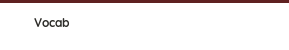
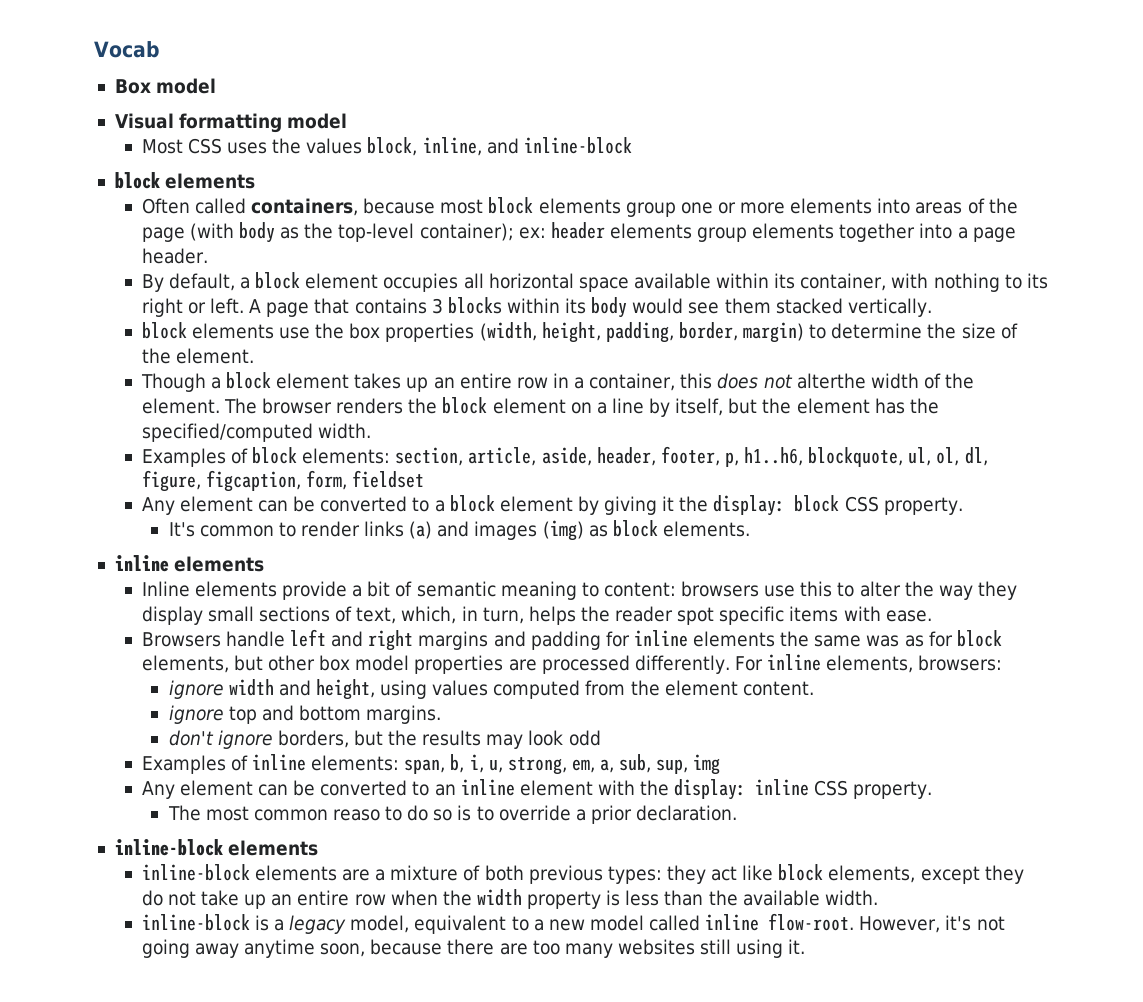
+ Box model
+ Visual formatting model
+ Most CSS uses the values block, inline, and inline-block
+ block elements
+ Often called containers, because most block elements group one or more elements into areas of the page (with body as the top-level container); ex: header elements group elements together into a page header.
+ By default, a block element occupies all horizontal space available within its container, with nothing to its right or left. A page that contains 3 blocks within its body would see them stacked vertically.
+ block elements use the box properties (width, height, padding, border, margin) to determine the size of the element.
+ Though a block element takes up an entire row in a container, this does not alterthe width of the element. The browser renders the block element on a line by itself, but the element has the specified/computed width.
+ Examples of block elements: section, article, aside, header, footer, p, h1..h6, blockquote, ul, ol, dl, figure, figcaption, form, fieldset
+ Any element can be converted to a block element by giving it the display: block CSS property.
+ It's common to render links (a) and images (img) as block elements.
+ inline elements
+ Inline elements provide a bit of semantic meaning to content: browsers use this to alter the way they display small sections of text, which, in turn, helps the reader spot specific items with ease.
+ Browsers handle left and right margins and padding for inline elements the same was as for block elements, but other box model properties are processed differently. For inline elements, browsers:
+ ignore width and height, using values computed from the element content.
+ ignore top and bottom margins.
+ don't ignore borders, but the results may look odd
+ Examples of inline elements: span, b, i, u, strong, em, a, sub, sup, img
+ Any element can be converted to an inline element with the display: inline CSS property.
+ The most common reaso to do so is to override a prior declaration.
+ inline-block elements
+ inline-block elements are a mixture of both previous types: they act like block elements, except they do not take up an entire row when the width property is less than the available width.
+ inline-block is a legacy model, equivalent to a new model called inline flow-root. However, it's not going away anytime soon, because there are too many websites still using it.

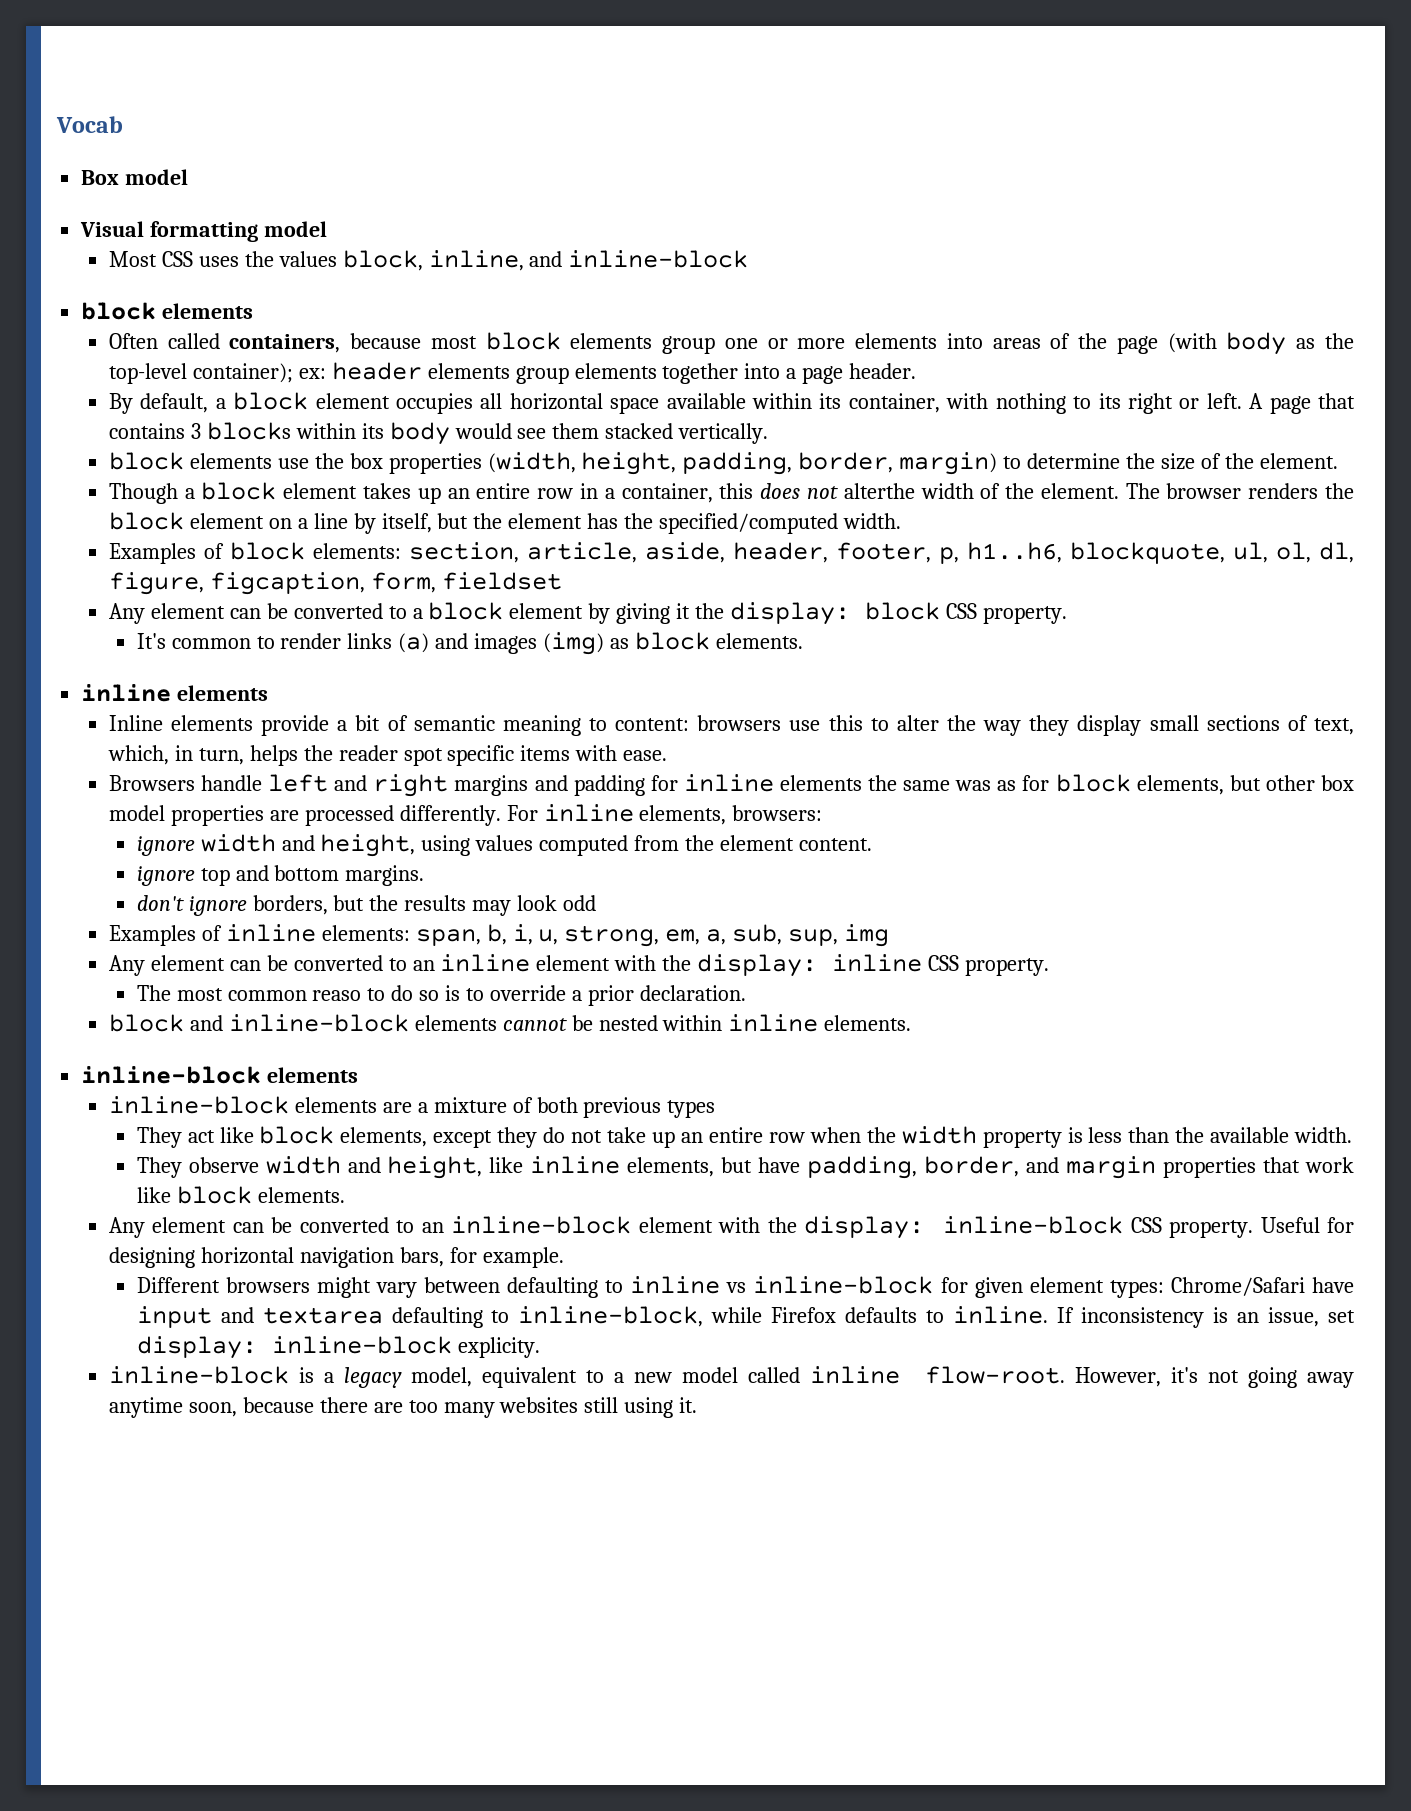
+ block and inline-block elements cannot be nested within inline elements.
- inline-block elements are a mixture of both previous types: they act like block elements, except they do not take up an entire row when the width property is less than the available width.
+ inline-block elements are a mixture of both previous types
+ They act like block elements, except they do not take up an entire row when the width property is less than the available width.
+ They observe width and height, like inline elements, but have padding, border, and margin properties that work like block elements.
+ Any element can be converted to an inline-block element with the display: inline-block CSS property. Useful for designing horizontal navigation bars, for example.
+ Different browsers might vary between defaulting to inline vs inline-block for given element types: Chrome/Safari have input and textarea defaulting to inline-block, while Firefox defaults to inline. If inconsistency is an issue, set display: inline-block explicity.

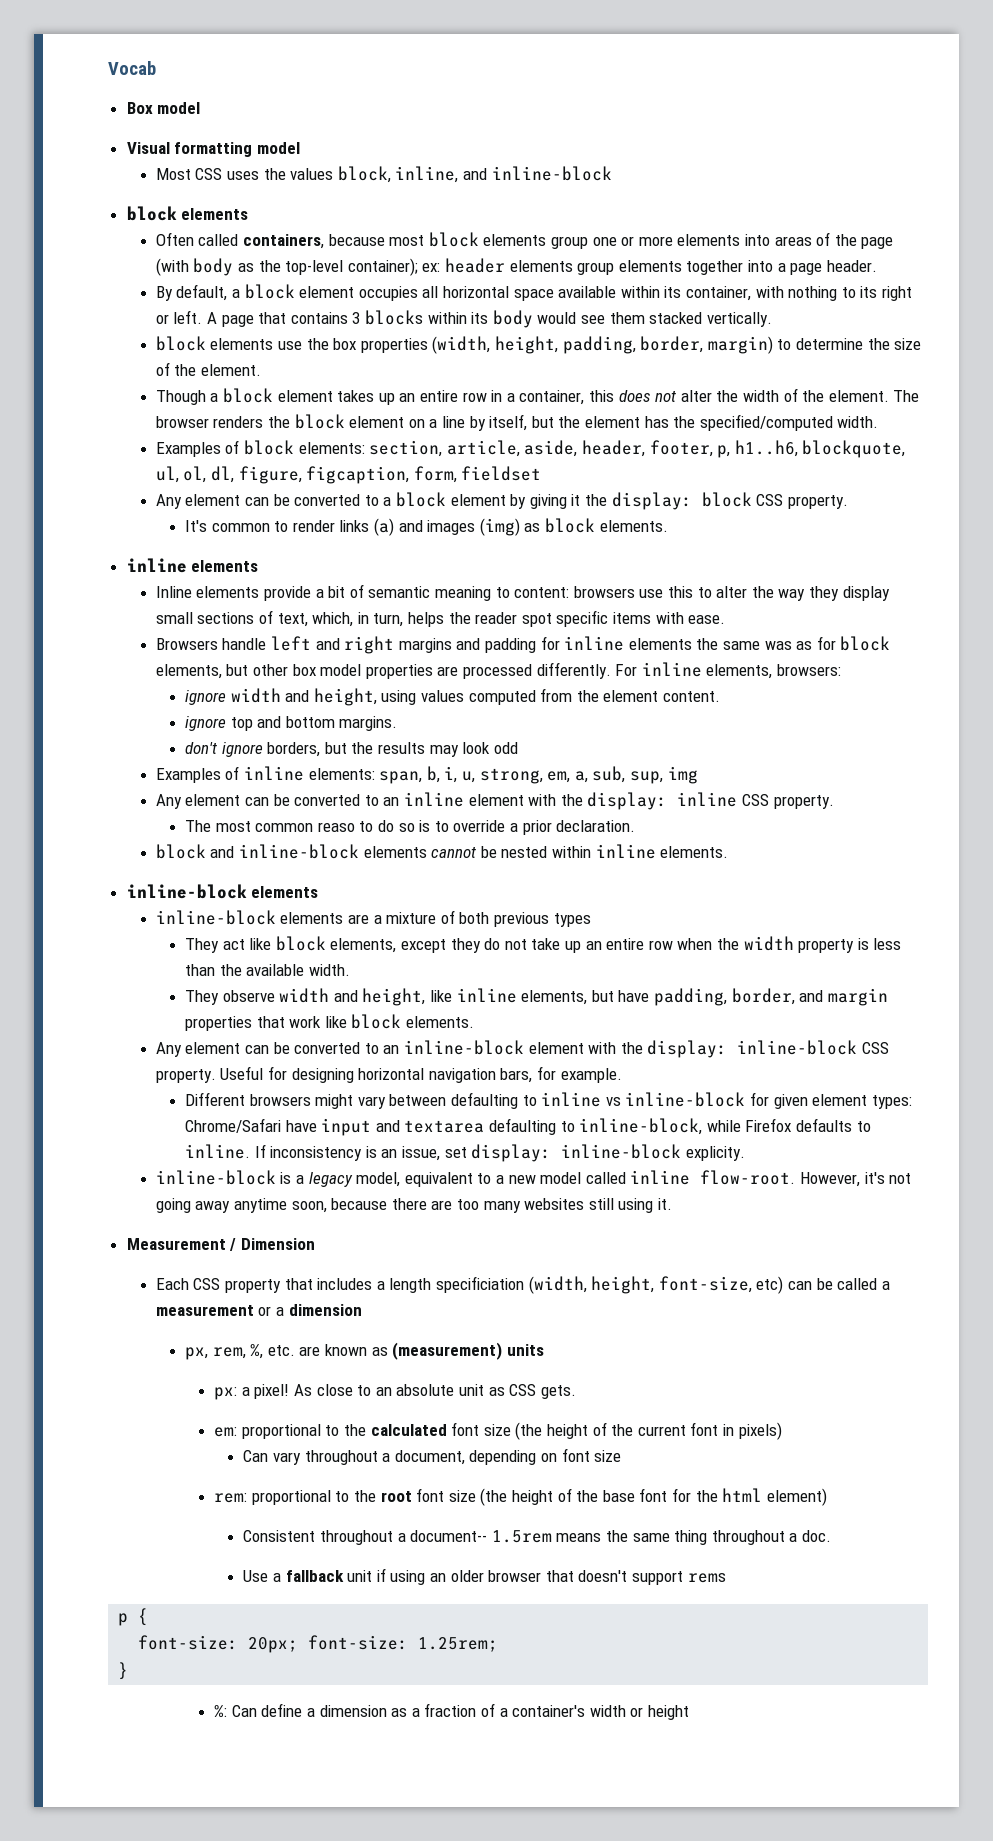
- Though a block element takes up an entire row in a container, this does not alterthe width of the element.
+ Though a block element takes up an entire row in a container, this does not alter the width of the element.
+ Measurement / Dimension
+ Each CSS property that includes a length specificiation (width, height, font-size, etc) can be called a measurement or a dimension
+ px, rem, %, etc. are known as (measurement) units
+ px: a pixel! As close to an absolute unit as CSS gets.
+ em: proportional to the calculated font size (the height of the current font in pixels)
+ Can vary throughout a document, depending on font size
+ rem: proportional to the root font size (the height of the base font for the html element)
+ Consistent throughout a document-- 1.5rem means the same thing throughout a doc.
+ Use a fallback unit if using an older browser that doesn't support rems
+ p {
+ font-size: 20px; font-size: 1.25rem;
+ }
+ %: Can define a dimension as a fraction of a container's width or height

